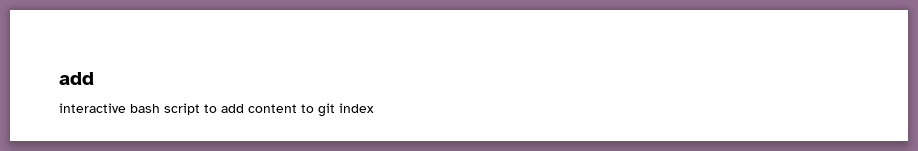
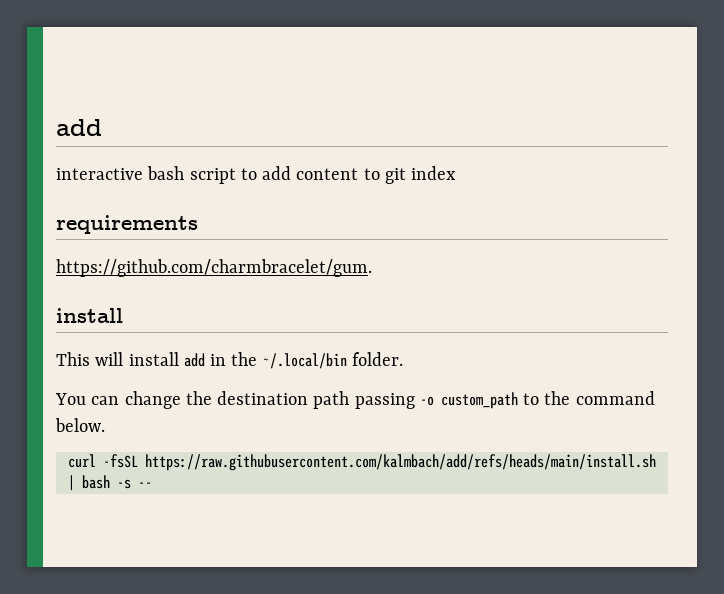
+ requirements
+ https://github.com/charmbracelet/gum.
+ install
+ This will install add in the ~/.local/bin folder.
+ You can change the destination path passing -o custom_path to the command below.
+ curl -fsSL https://raw.githubusercontent.com/kalmbach/add/refs/heads/main/install.sh | bash -s --

